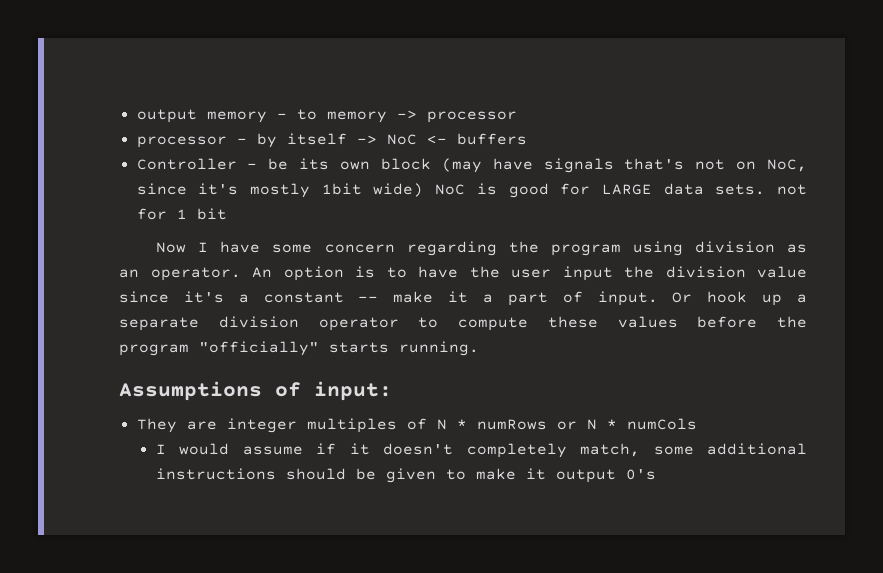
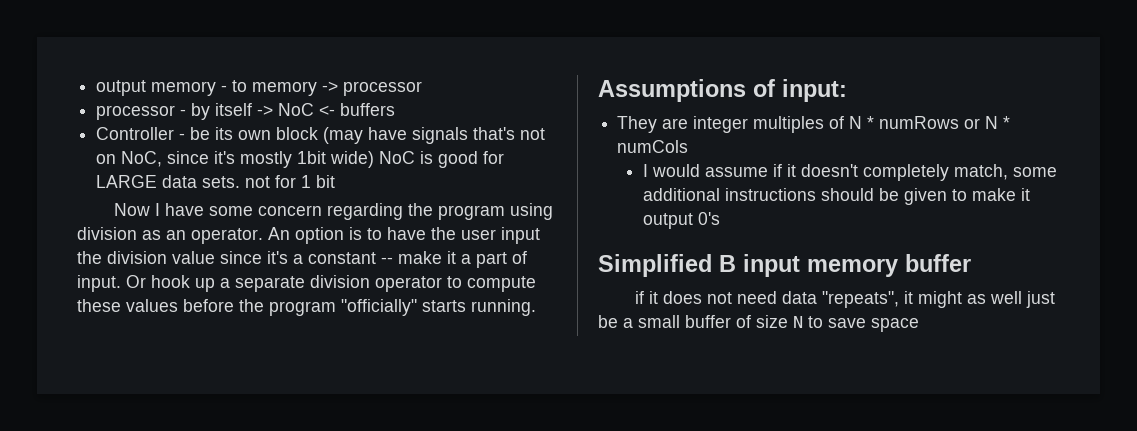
+ Simplified B input memory buffer
+ if it does not need data "repeats", it might as well just be a small buffer of size N to save space

